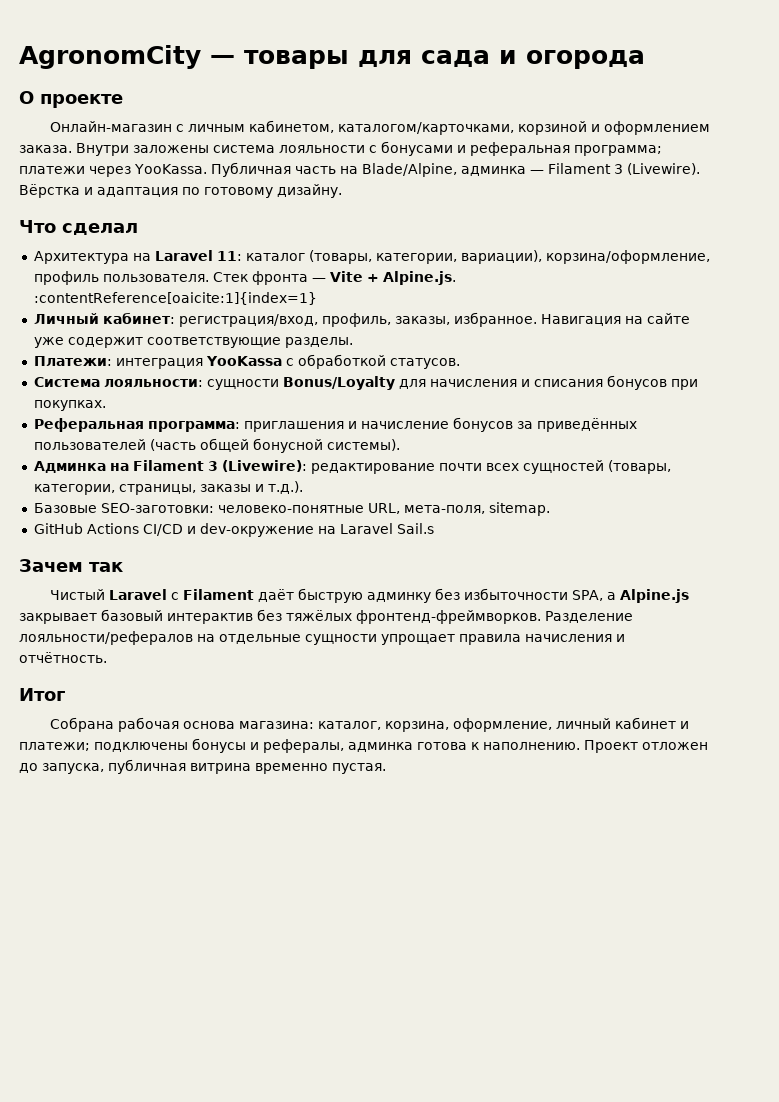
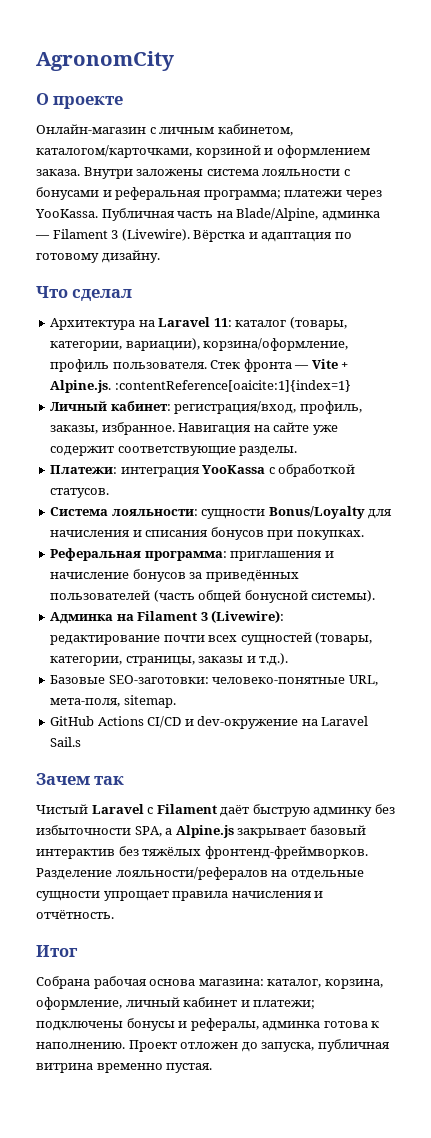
- AgronomCity — товары для сада и огорода
+ AgronomCity

